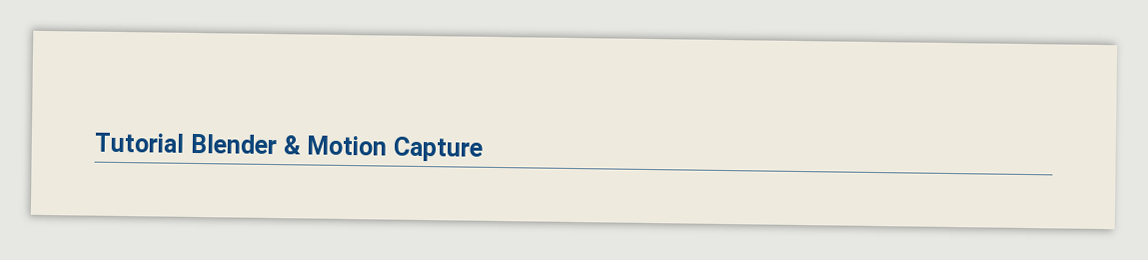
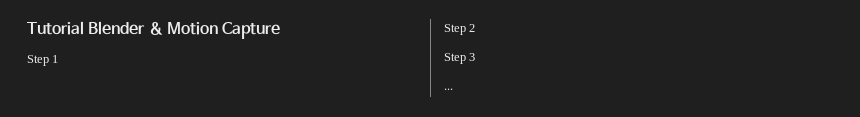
+ Step 1
+ Step 2
+ Step 3
+ ...

